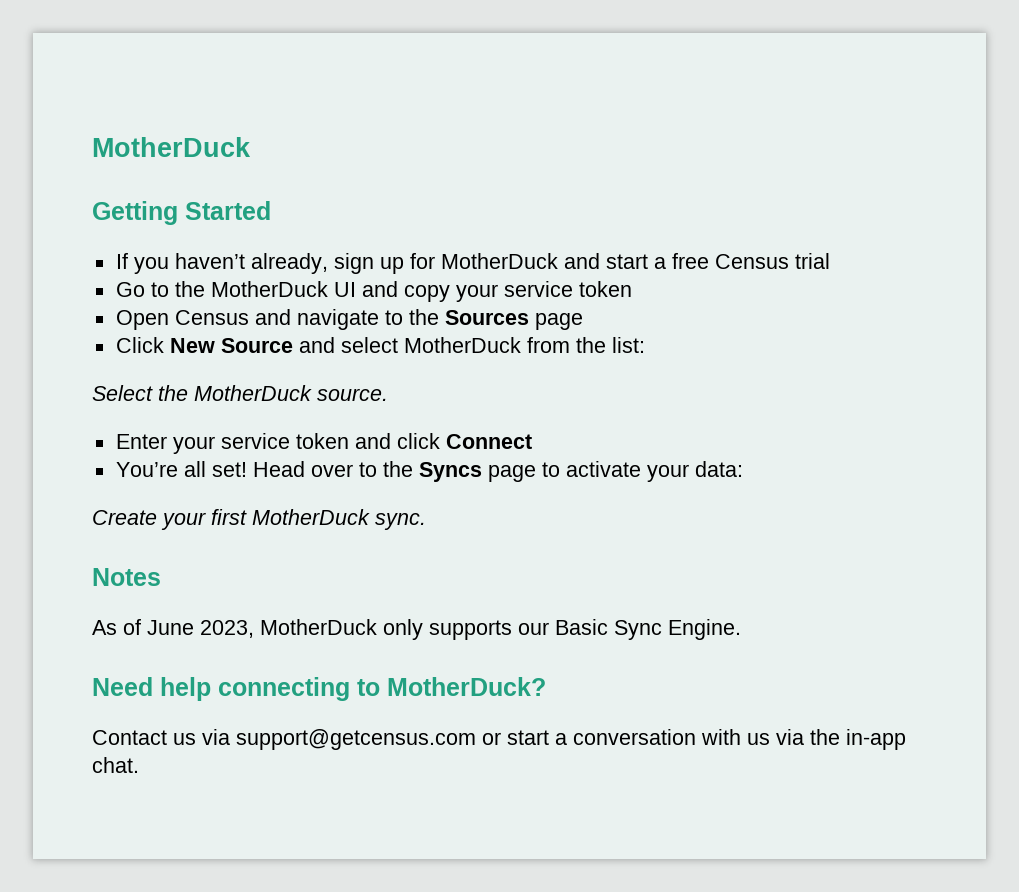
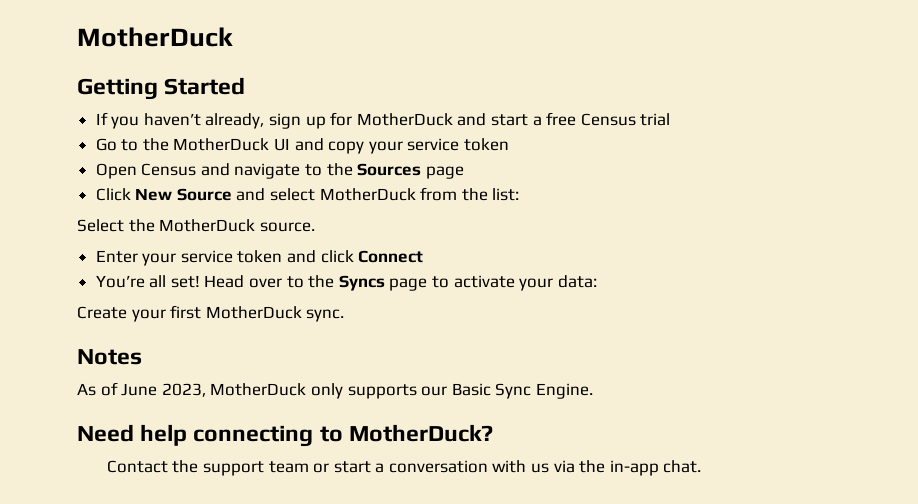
- Contact us via support@getcensus.com or start a conversation with us via the in-app chat.
+ Contact the support team or start a conversation with us via the in-app chat.

